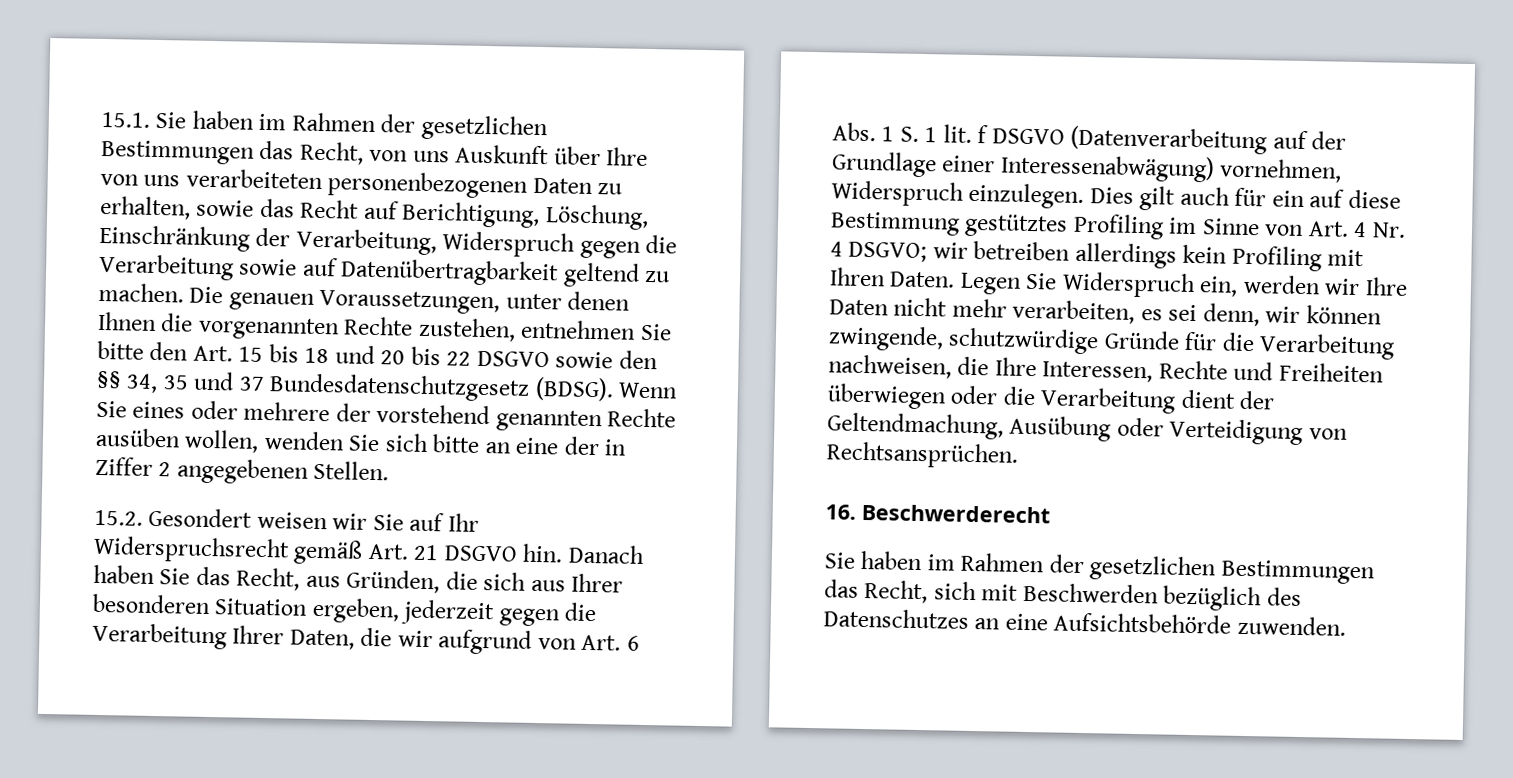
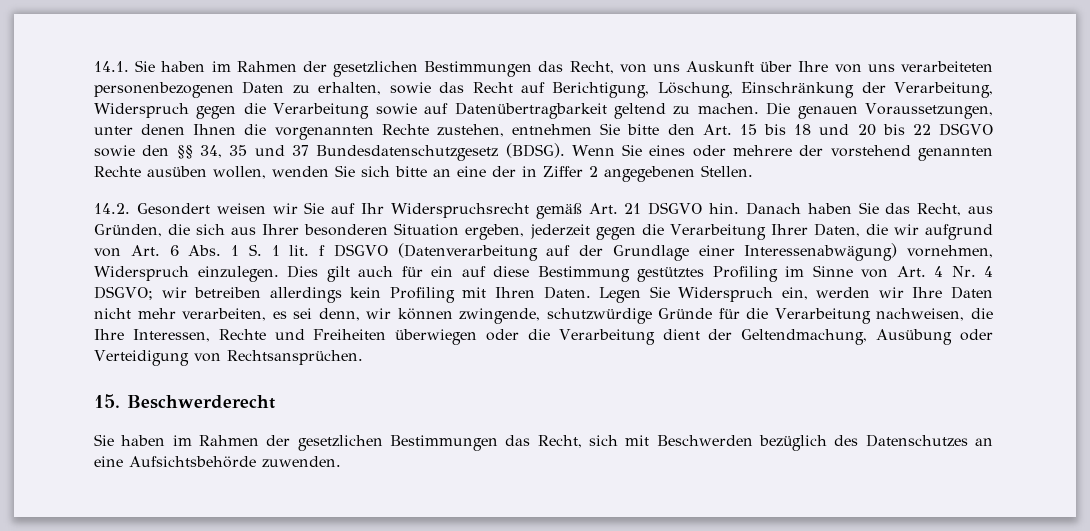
- 15.1. Sie haben im Rahmen der gesetzlichen Bestimmungen das Recht, von uns Auskunft über Ihre von uns verarbeiteten personenbezogenen Daten zu erhalten, sowie das Recht auf Berichtigung, Löschung, Einschränkung der Verarbeitung, Widerspruch gegen die Verarbeitung sowie auf Datenübertragbarkeit geltend zu machen.
+ 14.1. Sie haben im Rahmen der gesetzlichen Bestimmungen das Recht, von uns Auskunft über Ihre von uns verarbeiteten personenbezogenen Daten zu erhalten, sowie das Recht auf Berichtigung, Löschung, Einschränkung der Verarbeitung, Widerspruch gegen die Verarbeitung sowie auf Datenübertragbarkeit geltend zu machen.
- 15.2. Gesondert weisen wir Sie auf Ihr Widerspruchsrecht gemäß Art. 21 DSGVO hin.
+ 14.2. Gesondert weisen wir Sie auf Ihr Widerspruchsrecht gemäß Art. 21 DSGVO hin.
- 16. Beschwerderecht
+ 15. Beschwerderecht

